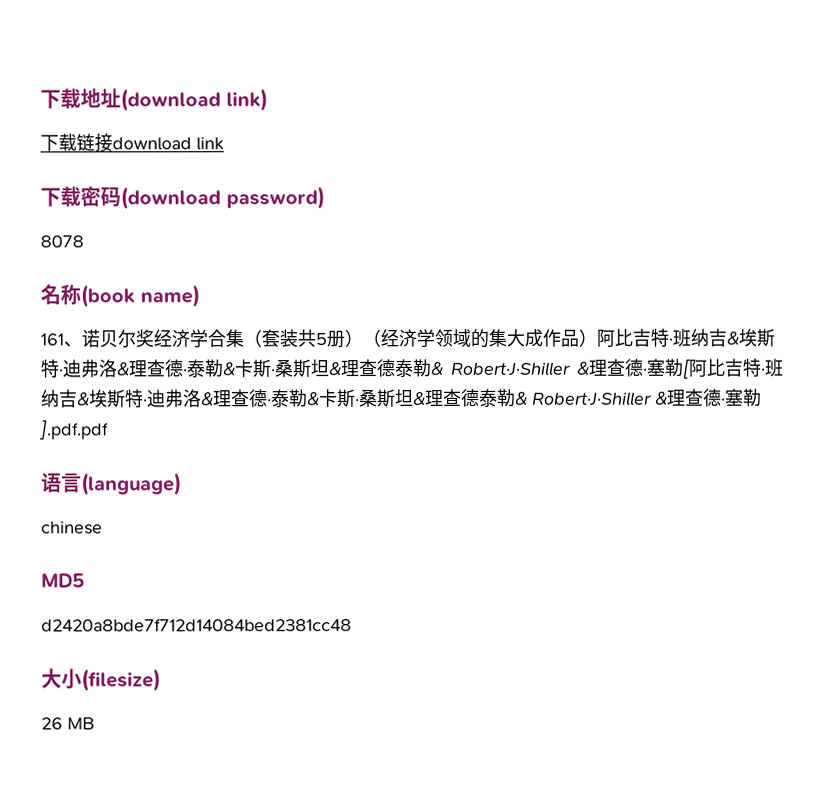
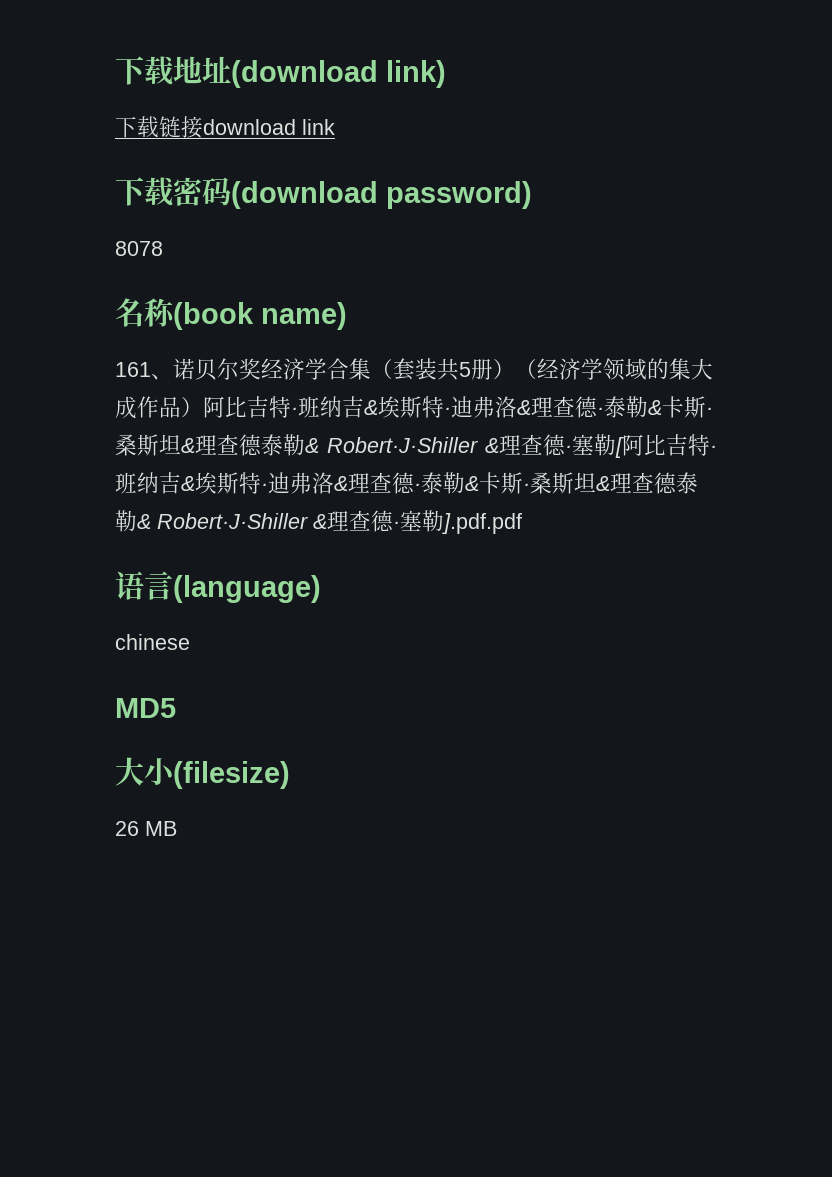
- d2420a8bde7f712d14084bed2381cc48

